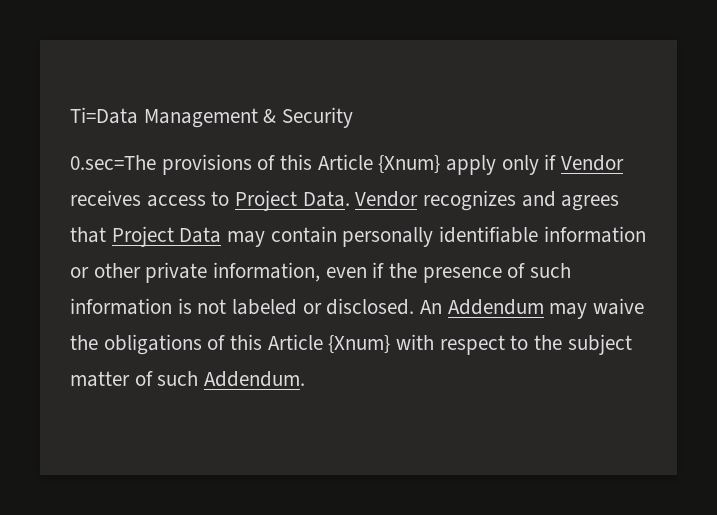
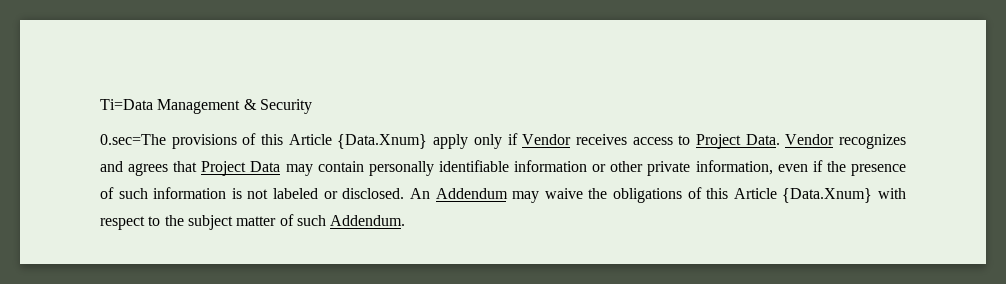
- 0.sec=The provisions of this Article {Xnum} apply only if Vendor receives access to Project Data.
+ 0.sec=The provisions of this Article {Data.Xnum} apply only if Vendor receives access to Project Data.
- An Addendum may waive the obligations of this Article {Xnum} with respect to the subject matter of such Addendum.
+ An Addendum may waive the obligations of this Article {Data.Xnum} with respect to the subject matter of such Addendum.

